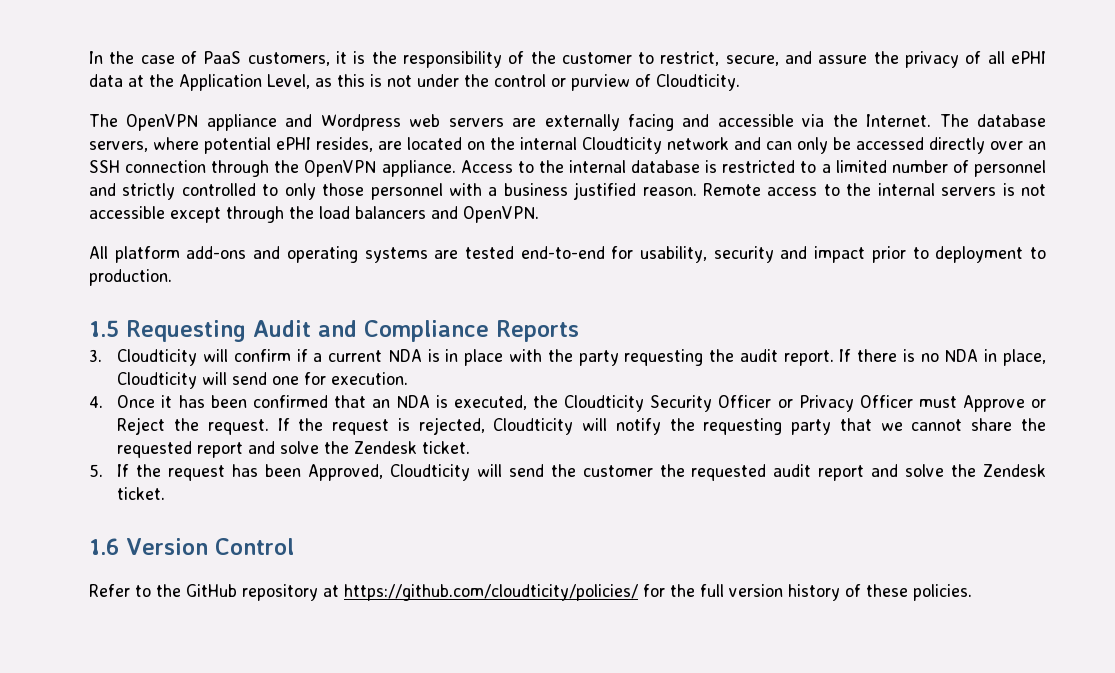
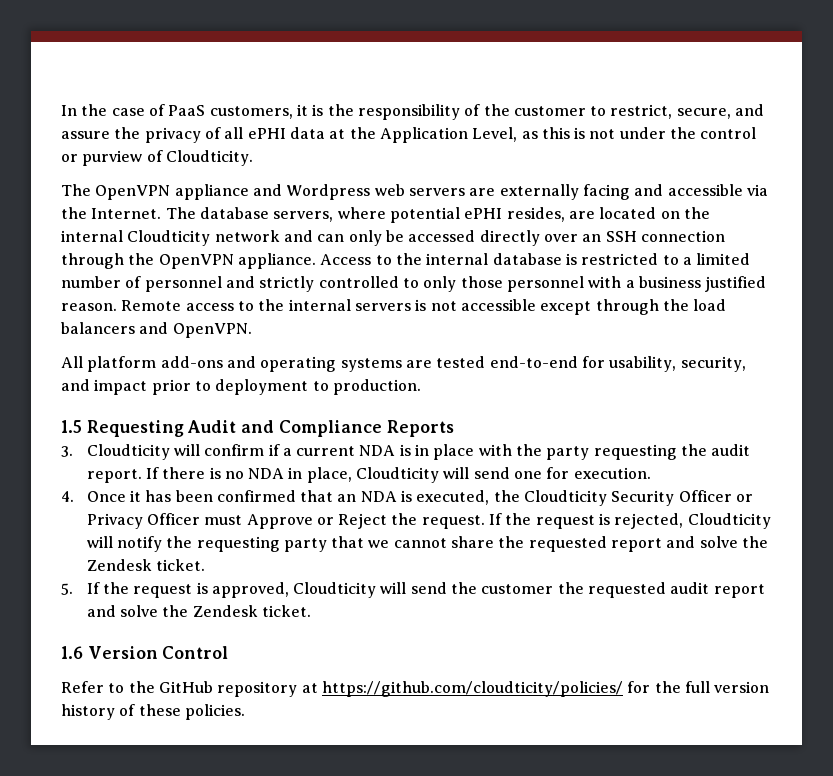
- All platform add-ons and operating systems are tested end-to-end for usability, security and impact prior to deployment to production.
+ All platform add-ons and operating systems are tested end-to-end for usability, security, and impact prior to deployment to production.
- 5. If the request has been Approved, Cloudticity will send the customer the requested audit report and solve the Zendesk ticket.
+ 5. If the request is approved, Cloudticity will send the customer the requested audit report and solve the Zendesk ticket.

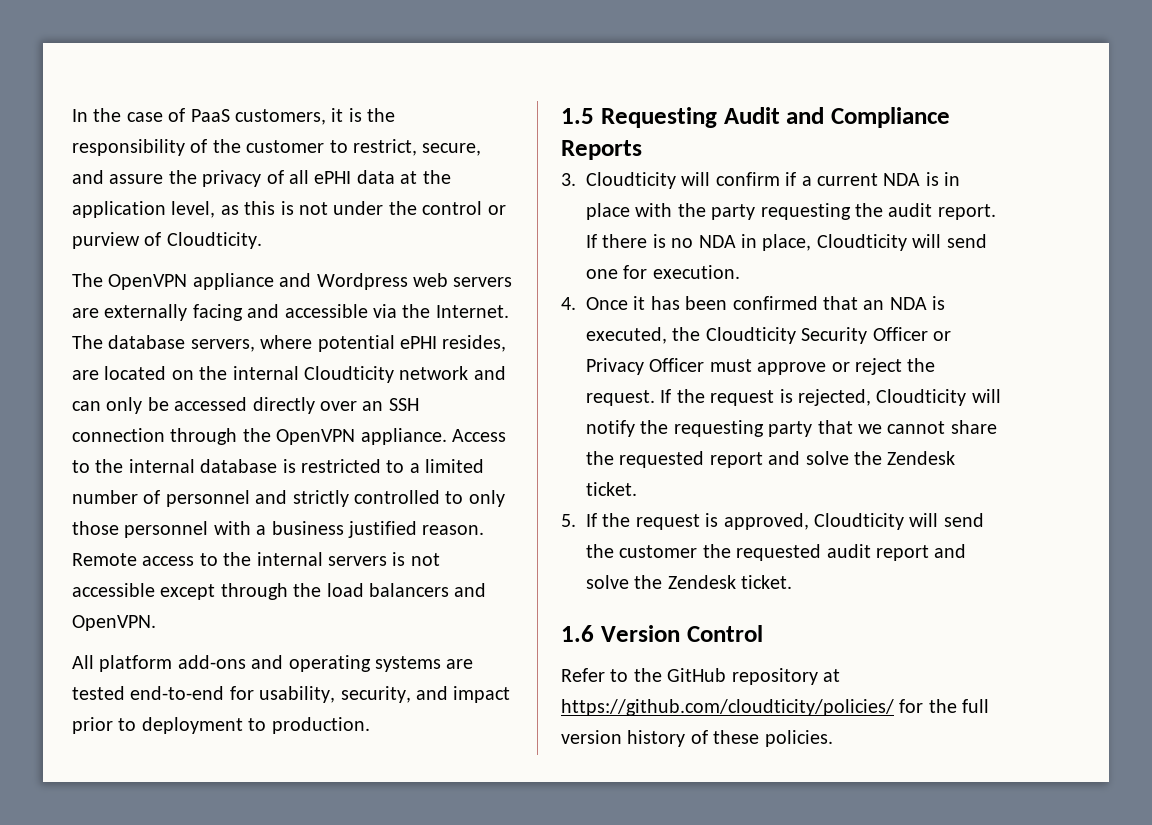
- In the case of PaaS customers, it is the responsibility of the customer to restrict, secure, and assure the privacy of all ePHI data at the Application Level, as this is not under the control or purview of Cloudticity.
+ In the case of PaaS customers, it is the responsibility of the customer to restrict, secure, and assure the privacy of all ePHI data at the application level, as this is not under the control or purview of Cloudticity.
- 4. Once it has been confirmed that an NDA is executed, the Cloudticity Security Officer or Privacy Officer must Approve or Reject the request.
+ 4. Once it has been confirmed that an NDA is executed, the Cloudticity Security Officer or Privacy Officer must approve or reject the request.

